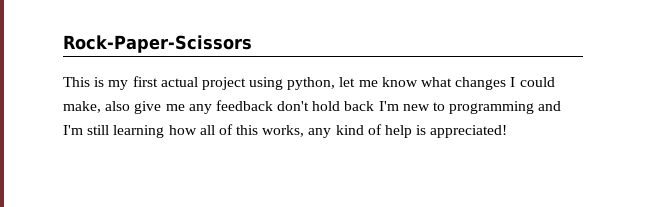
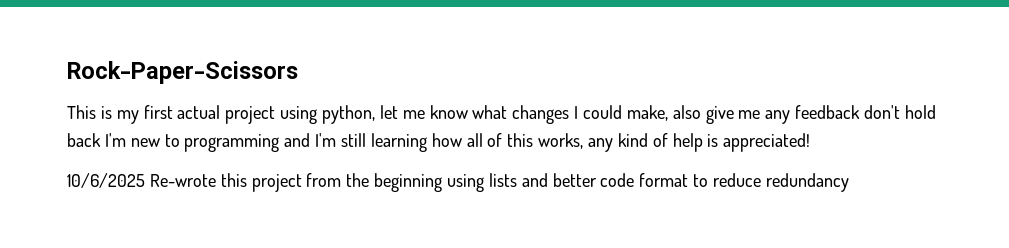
+ 10/6/2025 Re-wrote this project from the beginning using lists and better code format to reduce redundancy

